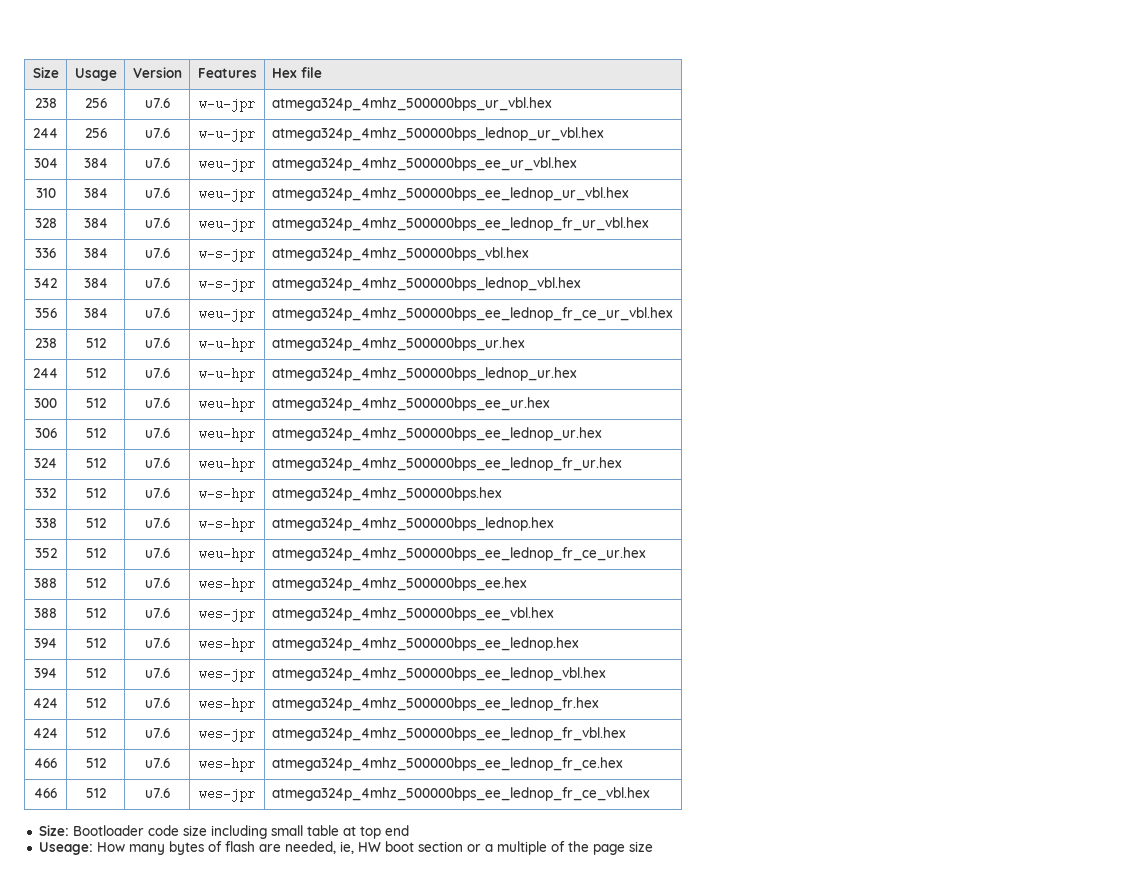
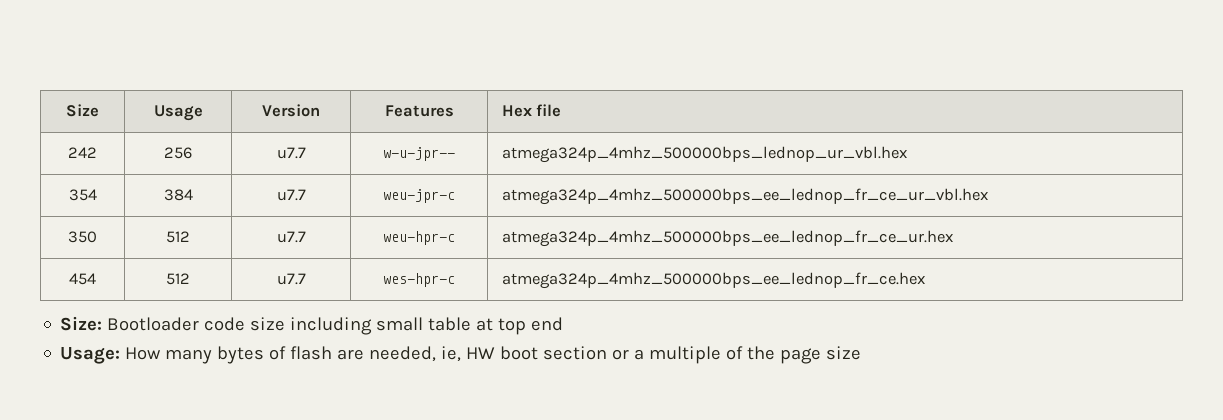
- 238 | 256 | u7.6 | w-u-jpr | atmega324p_4mhz_500000bps_ur_vbl.hex
- 244 | 256 | u7.6 | w-u-jpr | atmega324p_4mhz_500000bps_lednop_ur_vbl.hex
+ 242 | 256 | u7.7 | w-u-jpr-- | atmega324p_4mhz_500000bps_lednop_ur_vbl.hex
- 304 | 384 | u7.6 | weu-jpr | atmega324p_4mhz_500000bps_ee_ur_vbl.hex
- 310 | 384 | u7.6 | weu-jpr | atmega324p_4mhz_500000bps_ee_lednop_ur_vbl.hex
- 328 | 384 | u7.6 | weu-jpr | atmega324p_4mhz_500000bps_ee_lednop_fr_ur_vbl.hex
- 336 | 384 | u7.6 | w-s-jpr | atmega324p_4mhz_500000bps_vbl.hex
- 342 | 384 | u7.6 | w-s-jpr | atmega324p_4mhz_500000bps_lednop_vbl.hex
- 356 | 384 | u7.6 | weu-jpr | atmega324p_4mhz_500000bps_ee_lednop_fr_ce_ur_vbl.hex
+ 354 | 384 | u7.7 | weu-jpr-c | atmega324p_4mhz_500000bps_ee_lednop_fr_ce_ur_vbl.hex
- 238 | 512 | u7.6 | w-u-hpr | atmega324p_4mhz_500000bps_ur.hex
- 244 | 512 | u7.6 | w-u-hpr | atmega324p_4mhz_500000bps_lednop_ur.hex
- 300 | 512 | u7.6 | weu-hpr | atmega324p_4mhz_500000bps_ee_ur.hex
- 306 | 512 | u7.6 | weu-hpr | atmega324p_4mhz_500000bps_ee_lednop_ur.hex
- 324 | 512 | u7.6 | weu-hpr | atmega324p_4mhz_500000bps_ee_lednop_fr_ur.hex
- 332 | 512 | u7.6 | w-s-hpr | atmega324p_4mhz_500000bps.hex
- 338 | 512 | u7.6 | w-s-hpr | atmega324p_4mhz_500000bps_lednop.hex
- 352 | 512 | u7.6 | weu-hpr | atmega324p_4mhz_500000bps_ee_lednop_fr_ce_ur.hex
- 388 | 512 | u7.6 | wes-hpr | atmega324p_4mhz_500000bps_ee.hex
- 388 | 512 | u7.6 | wes-jpr | atmega324p_4mhz_500000bps_ee_vbl.hex
- 394 | 512 | u7.6 | wes-hpr | atmega324p_4mhz_500000bps_ee_lednop.hex
- 394 | 512 | u7.6 | wes-jpr | atmega324p_4mhz_500000bps_ee_lednop_vbl.hex
- 424 | 512 | u7.6 | wes-hpr | atmega324p_4mhz_500000bps_ee_lednop_fr.hex
- 424 | 512 | u7.6 | wes-jpr | atmega324p_4mhz_500000bps_ee_lednop_fr_vbl.hex
- 466 | 512 | u7.6 | wes-hpr | atmega324p_4mhz_500000bps_ee_lednop_fr_ce.hex
- 466 | 512 | u7.6 | wes-jpr | atmega324p_4mhz_500000bps_ee_lednop_fr_ce_vbl.hex
+ 350 | 512 | u7.7 | weu-hpr-c | atmega324p_4mhz_500000bps_ee_lednop_fr_ce_ur.hex
+ 454 | 512 | u7.7 | wes-hpr-c | atmega324p_4mhz_500000bps_ee_lednop_fr_ce.hex
- Useage: How many bytes of flash are needed, ie, HW boot section or a multiple of the page size
+ Usage: How many bytes of flash are needed, ie, HW boot section or a multiple of the page size

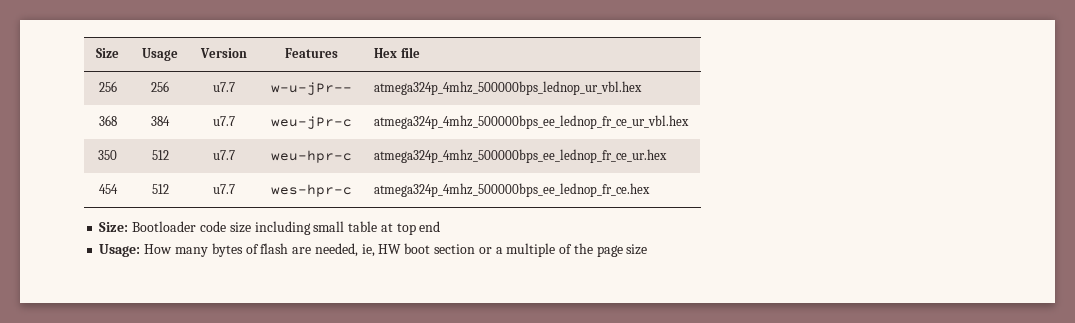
- 242 | 256 | u7.7 | w-u-jpr-- | atmega324p_4mhz_500000bps_lednop_ur_vbl.hex
+ 256 | 256 | u7.7 | w-u-jPr-- | atmega324p_4mhz_500000bps_lednop_ur_vbl.hex
- 354 | 384 | u7.7 | weu-jpr-c | atmega324p_4mhz_500000bps_ee_lednop_fr_ce_ur_vbl.hex
+ 368 | 384 | u7.7 | weu-jPr-c | atmega324p_4mhz_500000bps_ee_lednop_fr_ce_ur_vbl.hex

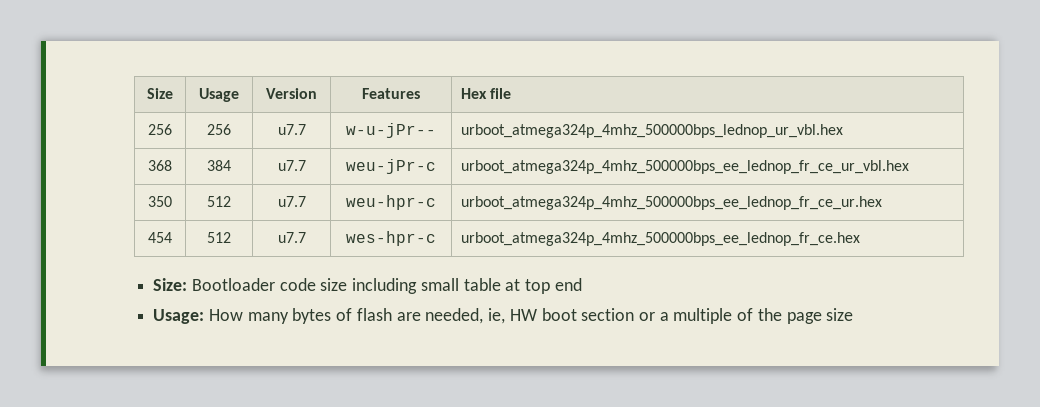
- 256 | 256 | u7.7 | w-u-jPr-- | atmega324p_4mhz_500000bps_lednop_ur_vbl.hex
+ 256 | 256 | u7.7 | w-u-jPr-- | urboot_atmega324p_4mhz_500000bps_lednop_ur_vbl.hex
- 368 | 384 | u7.7 | weu-jPr-c | atmega324p_4mhz_500000bps_ee_lednop_fr_ce_ur_vbl.hex
+ 368 | 384 | u7.7 | weu-jPr-c | urboot_atmega324p_4mhz_500000bps_ee_lednop_fr_ce_ur_vbl.hex
- 350 | 512 | u7.7 | weu-hpr-c | atmega324p_4mhz_500000bps_ee_lednop_fr_ce_ur.hex
+ 350 | 512 | u7.7 | weu-hpr-c | urboot_atmega324p_4mhz_500000bps_ee_lednop_fr_ce_ur.hex
- 454 | 512 | u7.7 | wes-hpr-c | atmega324p_4mhz_500000bps_ee_lednop_fr_ce.hex
+ 454 | 512 | u7.7 | wes-hpr-c | urboot_atmega324p_4mhz_500000bps_ee_lednop_fr_ce.hex

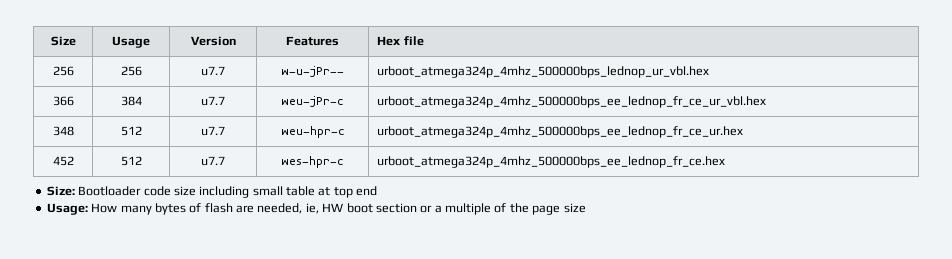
- 368 | 384 | u7.7 | weu-jPr-c | urboot_atmega324p_4mhz_500000bps_ee_lednop_fr_ce_ur_vbl.hex
+ 366 | 384 | u7.7 | weu-jPr-c | urboot_atmega324p_4mhz_500000bps_ee_lednop_fr_ce_ur_vbl.hex
- 350 | 512 | u7.7 | weu-hpr-c | urboot_atmega324p_4mhz_500000bps_ee_lednop_fr_ce_ur.hex
+ 348 | 512 | u7.7 | weu-hpr-c | urboot_atmega324p_4mhz_500000bps_ee_lednop_fr_ce_ur.hex
- 454 | 512 | u7.7 | wes-hpr-c | urboot_atmega324p_4mhz_500000bps_ee_lednop_fr_ce.hex
+ 452 | 512 | u7.7 | wes-hpr-c | urboot_atmega324p_4mhz_500000bps_ee_lednop_fr_ce.hex

